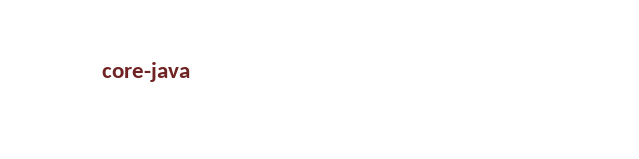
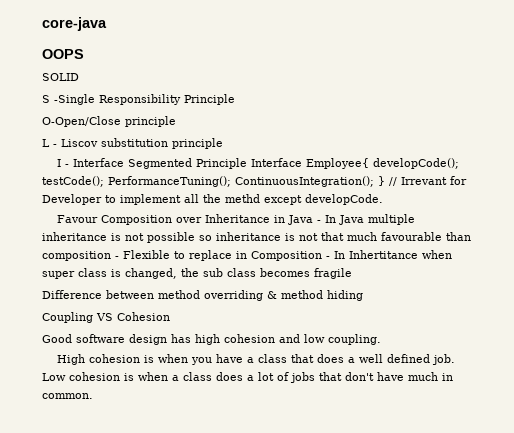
+ OOPS
+ SOLID
+ S -Single Responsibility Principle
+ O-Open/Close principle
+ L - Liscov substitution principle
+ I - Interface Segmented Principle Interface Employee{ developCode(); testCode(); PerformanceTuning(); ContinuousIntegration(); } // Irrevant for Developer to implement all the methd except developCode.
+ Favour Composition over Inheritance in Java - In Java multiple inheritance is not possible so inheritance is not that much favourable than composition - Flexible to replace in Composition - In Inhertitance when super class is changed, the sub class becomes fragile
+ Difference between method overriding & method hiding
+ Coupling VS Cohesion
+ Good software design has high cohesion and low coupling.
+ High cohesion is when you have a class that does a well defined job. Low cohesion is when a class does a lot of jobs that don't have much in common.

